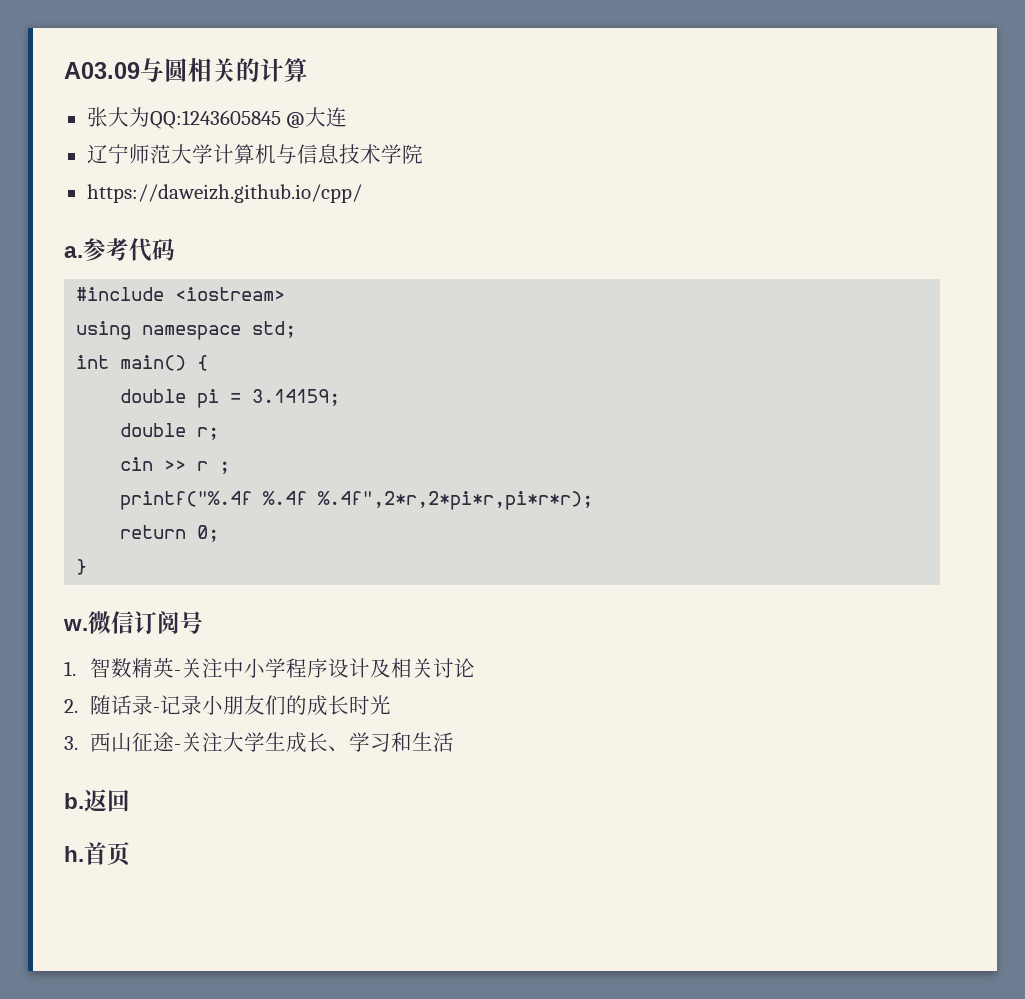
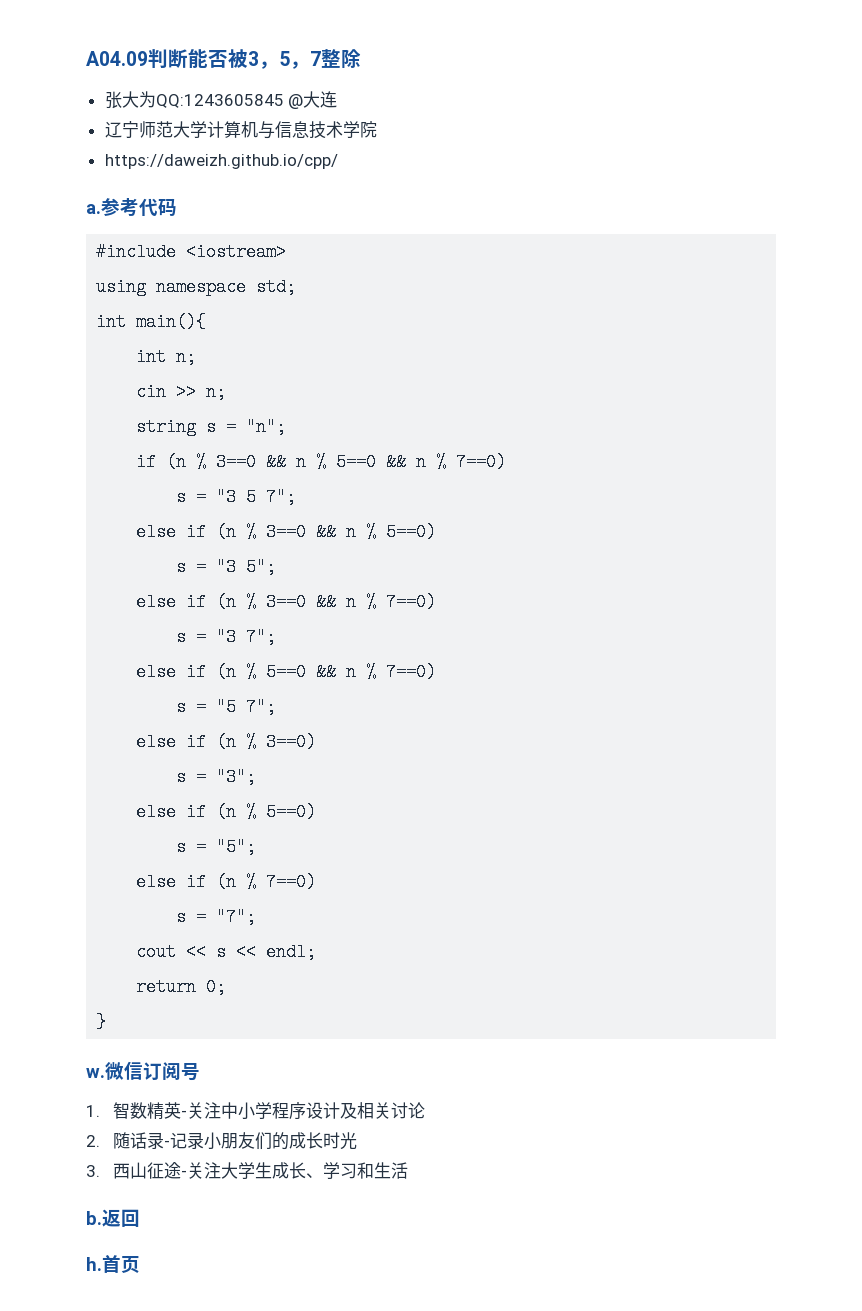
- A03.09与圆相关的计算
+ A04.09判断能否被3，5，7整除
- int main() {
- double pi = 3.14159;
- double r;
- cin >> r ;
- printf("%.4f %.4f %.4f",2*r,2*pi*r,pi*r*r);
+ int main(){
+ int n;
+ cin >> n;
+ string s = "n";
+ if (n % 3==0 && n % 5==0 && n % 7==0)
+ s = "3 5 7";
+ else if (n % 3==0 && n % 5==0)
+ s = "3 5";
+ else if (n % 3==0 && n % 7==0)
+ s = "3 7";
+ else if (n % 5==0 && n % 7==0)
+ s = "5 7";
+ else if (n % 3==0)
+ s = "3";
+ else if (n % 5==0)
+ s = "5";
+ else if (n % 7==0)
+ s = "7";
+ cout << s << endl;

